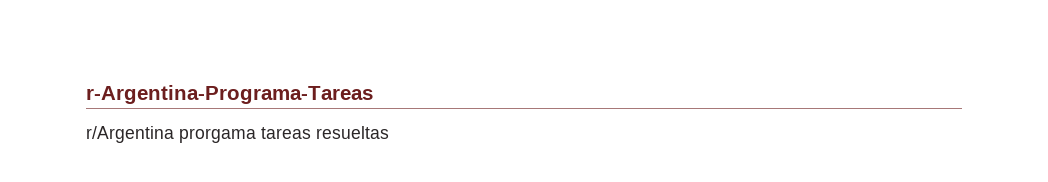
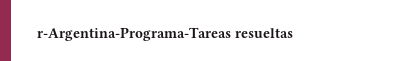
- r-Argentina-Programa-Tareas
- r/Argentina prorgama tareas resueltas
+ r-Argentina-Programa-Tareas resueltas

